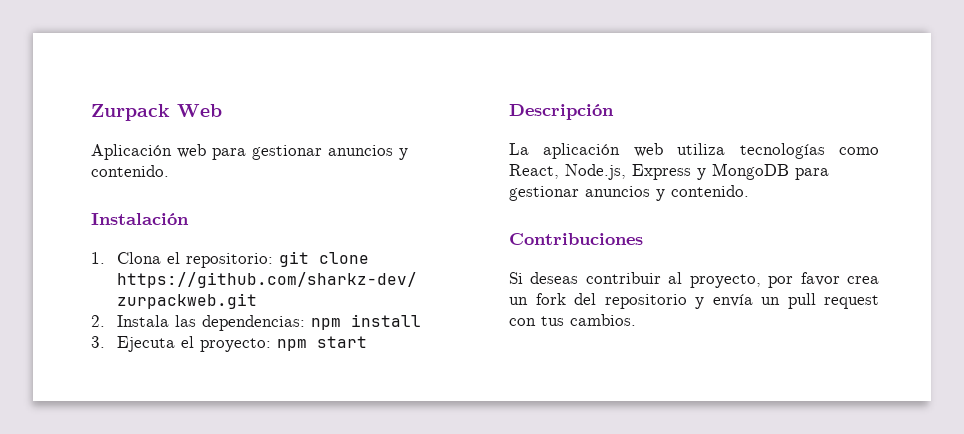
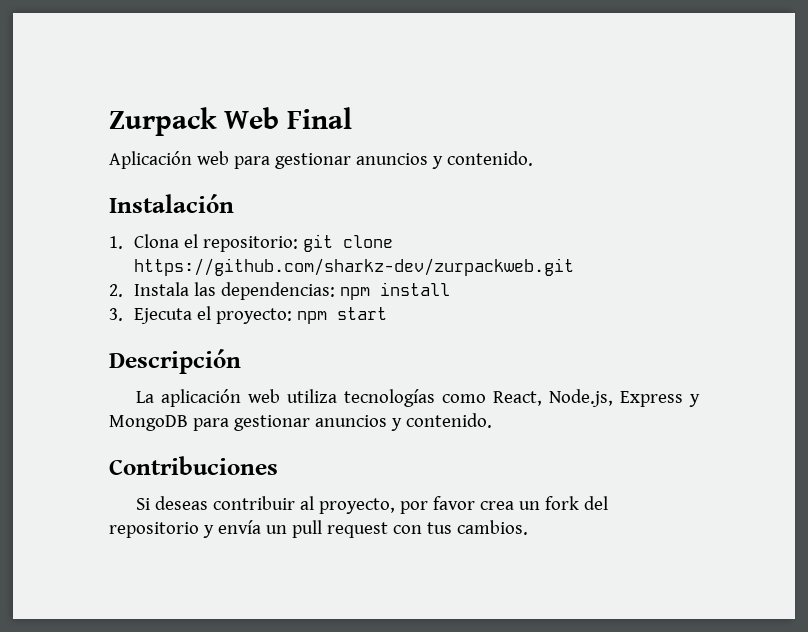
- Zurpack Web
+ Zurpack Web Final

